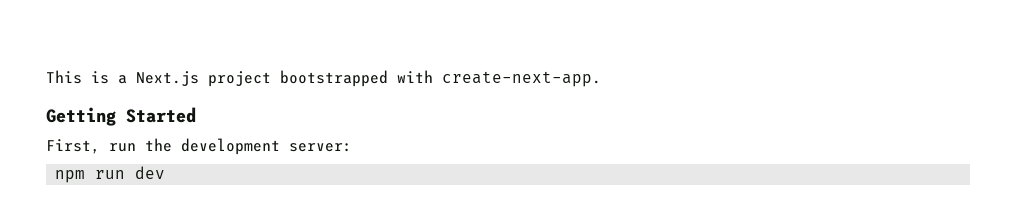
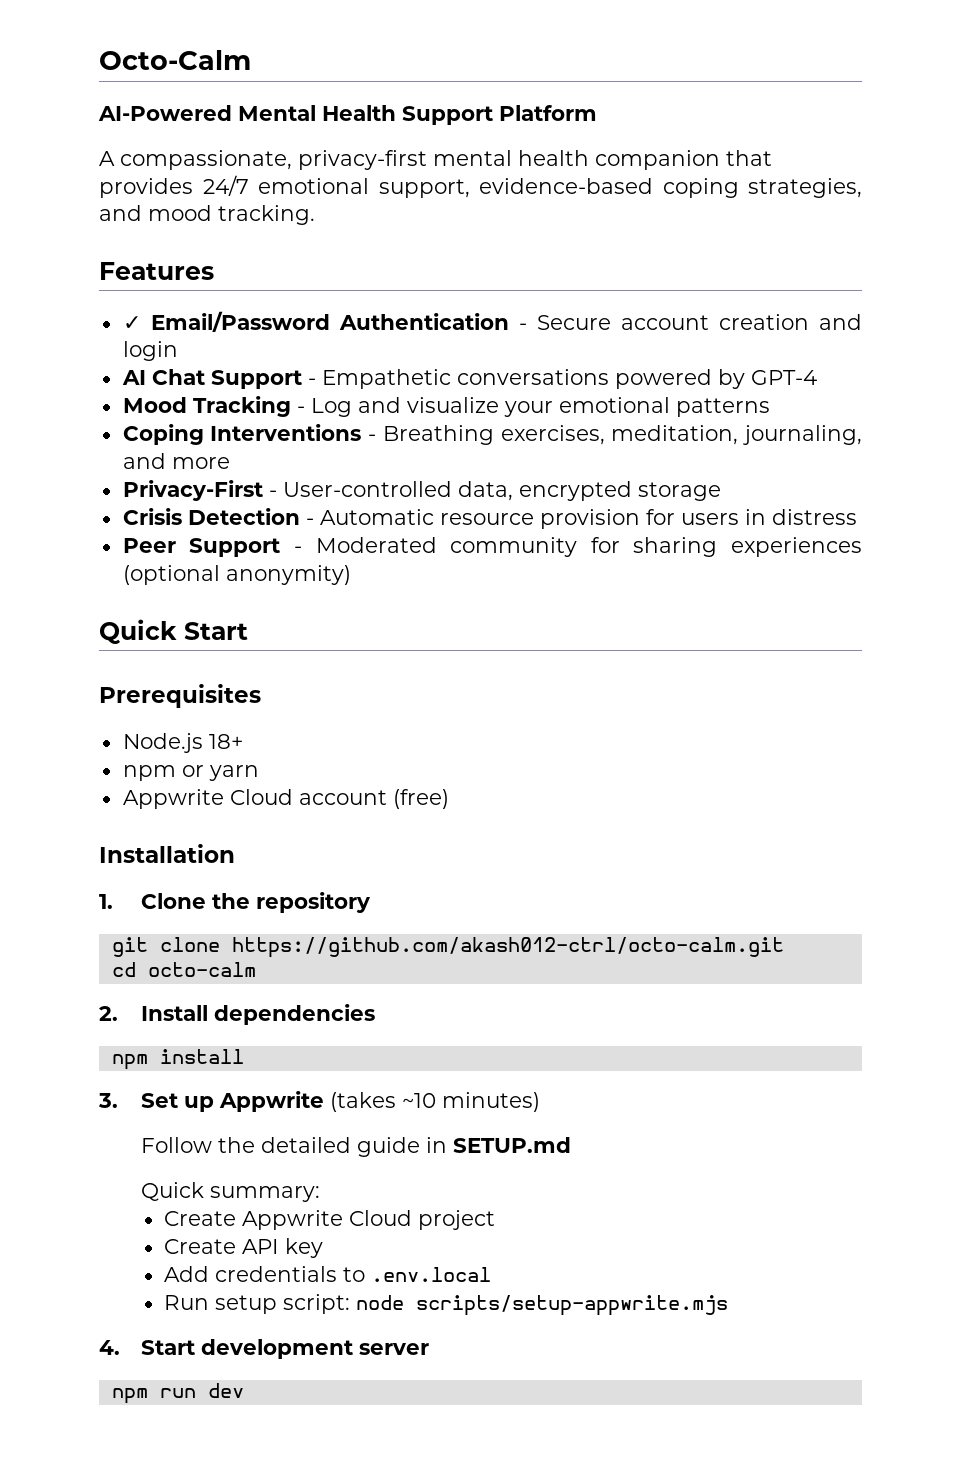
- This is a Next.js project bootstrapped with create-next-app.
- Getting Started
- First, run the development server:
+ Octo-Calm
+ AI-Powered Mental Health Support Platform
+ A compassionate, privacy-first mental health companion that provides 24/7 emotional support, evidence-based coping strategies, and mood tracking.
+ Features
+ ✓ Email/Password Authentication - Secure account creation and login
+ AI Chat Support - Empathetic conversations powered by GPT-4
+ Mood Tracking - Log and visualize your emotional patterns
+ Coping Interventions - Breathing exercises, meditation, journaling, and more
+ Privacy-First - User-controlled data, encrypted storage
+ Crisis Detection - Automatic resource provision for users in distress
+ Peer Support - Moderated community for sharing experiences (optional anonymity)
+ Quick Start
+ Prerequisites
+ Node.js 18+
+ npm or yarn
+ Appwrite Cloud account (free)
+ Installation
+ 1. Clone the repository
+ git clone https://github.com/akash012-ctrl/octo-calm.git
+ cd octo-calm
+ 2. Install dependencies
+ npm install
+ 3. Set up Appwrite (takes ~10 minutes)
+ Follow the detailed guide in SETUP.md
+ Quick summary:
+ Create Appwrite Cloud project
+ Create API key
+ Add credentials to .env.local
+ Run setup script: node scripts/setup-appwrite.mjs
+ 4. Start development server

